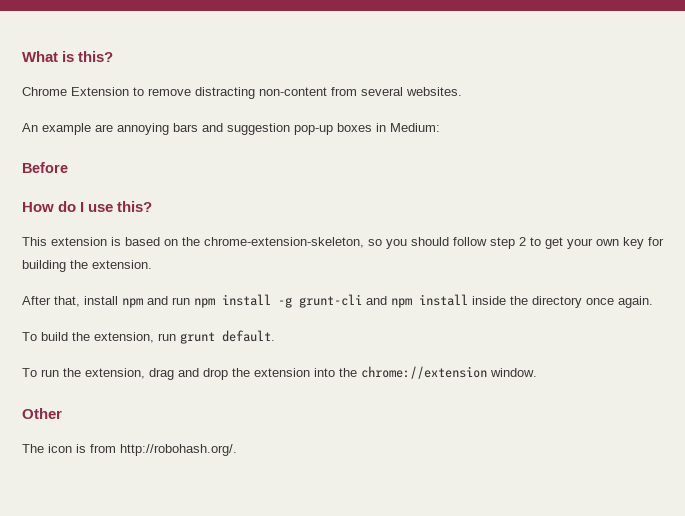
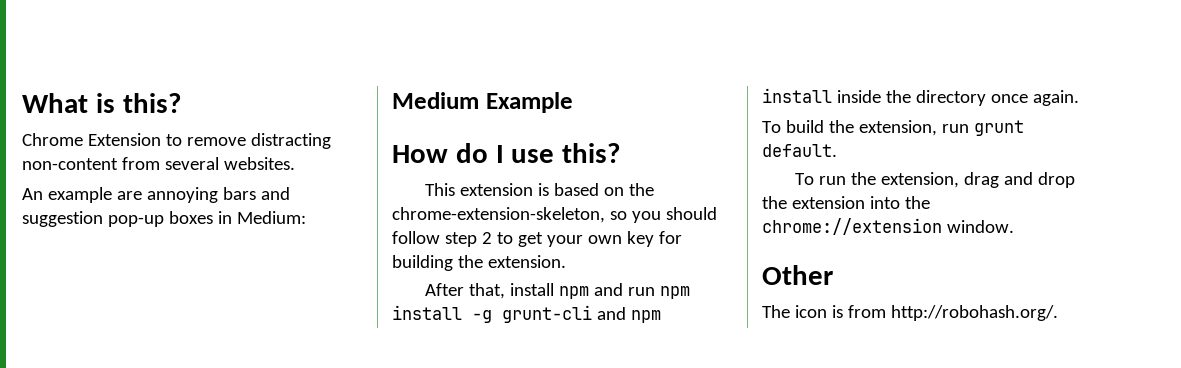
- Before
+ Medium Example

